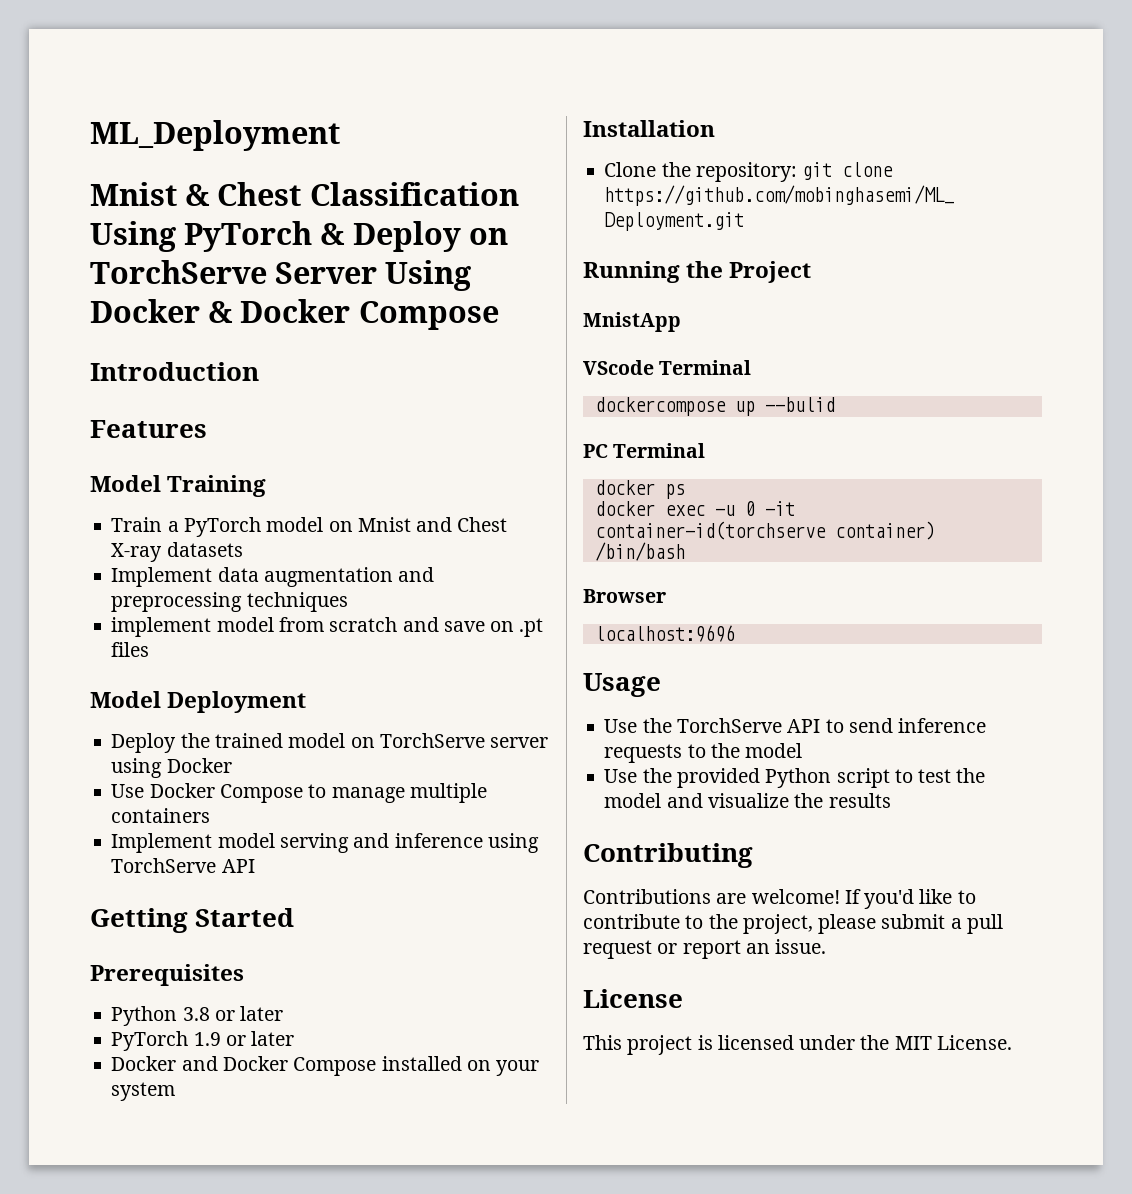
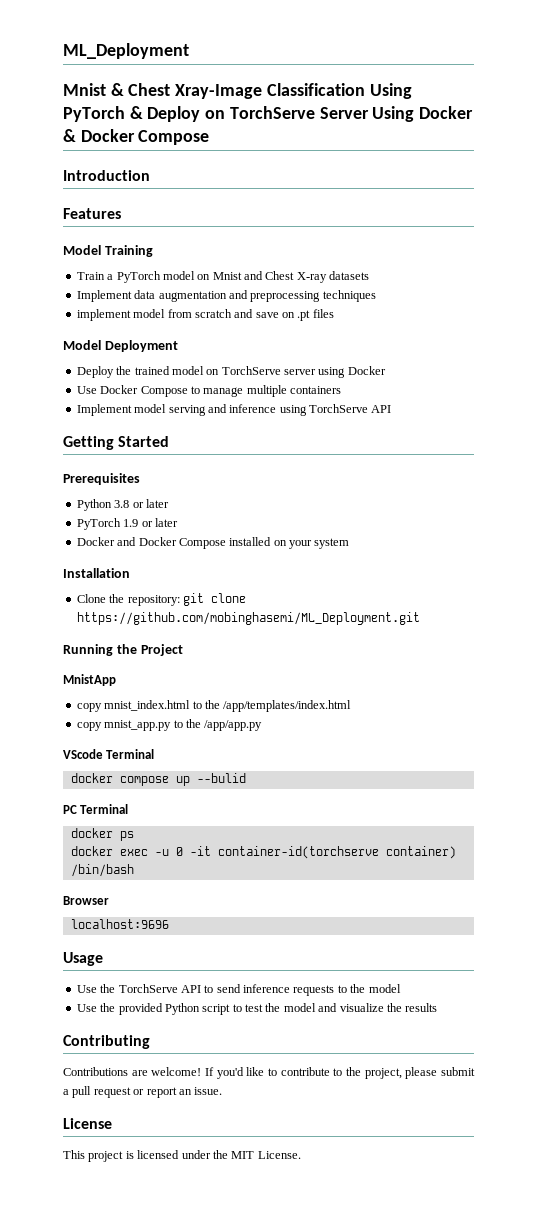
- Mnist & Chest Classification Using PyTorch & Deploy on TorchServe Server Using Docker & Docker Compose
+ Mnist & Chest Xray-Image Classification Using PyTorch & Deploy on TorchServe Server Using Docker & Docker Compose
+ copy mnist_index.html to the /app/templates/index.html
+ copy mnist_app.py to the /app/app.py
- dockercompose up --bulid
+ docker compose up --bulid

